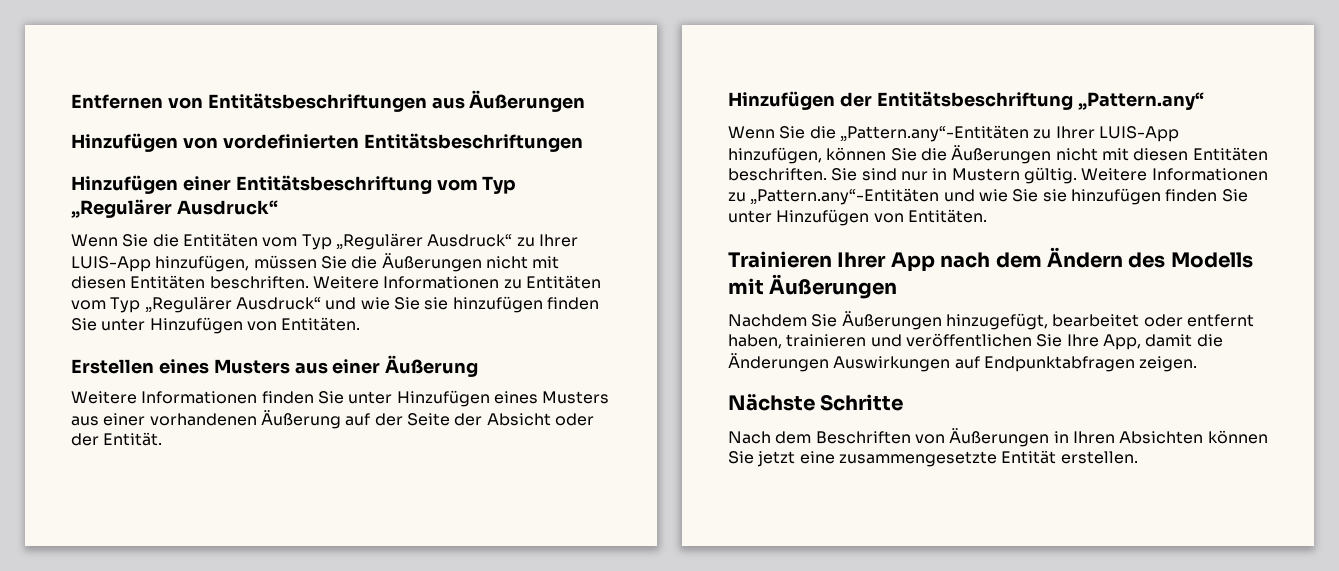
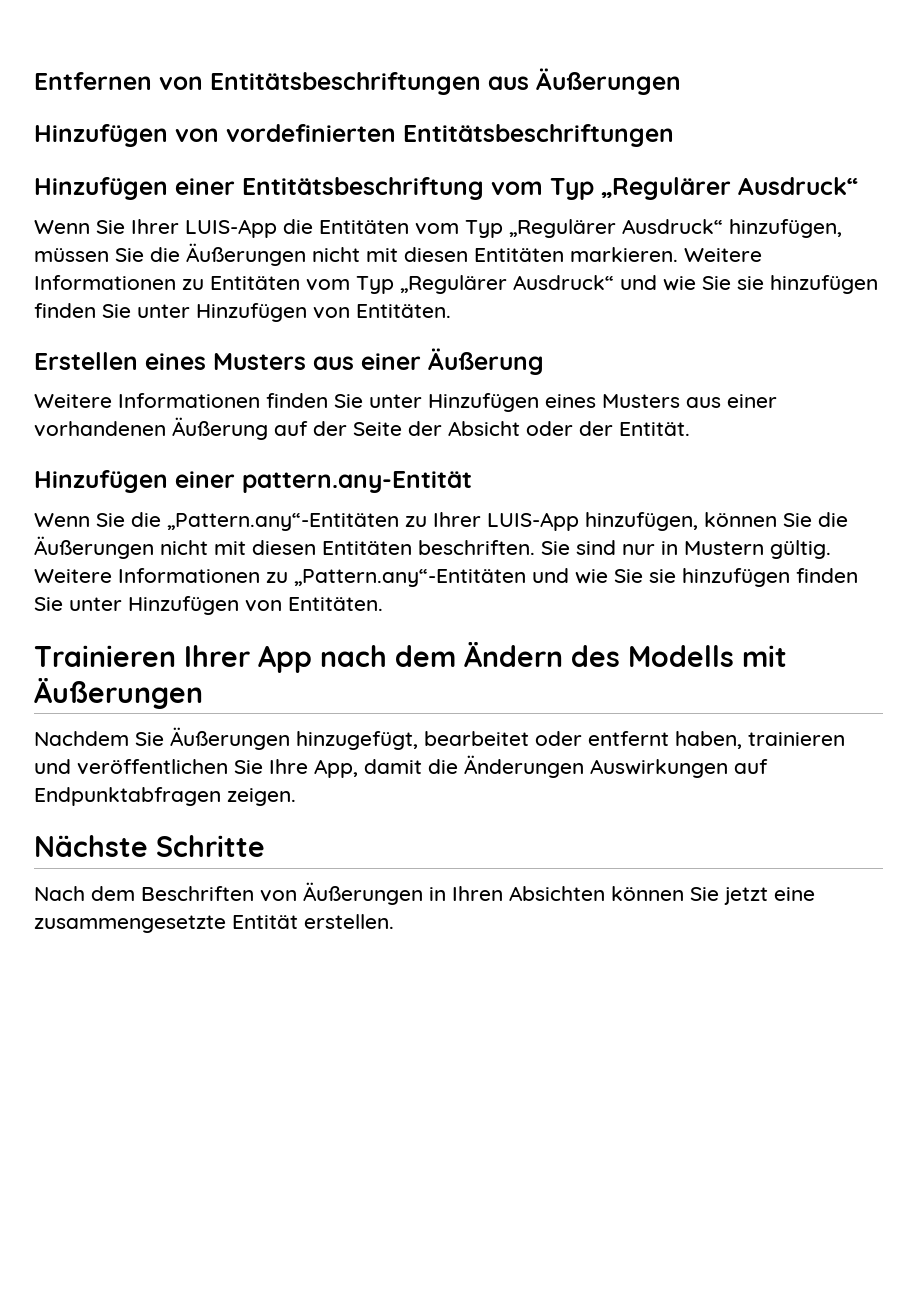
- Wenn Sie die Entitäten vom Typ „Regulärer Ausdruck“ zu Ihrer LUIS-App hinzufügen, müssen Sie die Äußerungen nicht mit diesen Entitäten beschriften.
+ Wenn Sie Ihrer LUIS-App die Entitäten vom Typ „Regulärer Ausdruck“ hinzufügen, müssen Sie die Äußerungen nicht mit diesen Entitäten markieren.
- Hinzufügen der Entitätsbeschriftung „Pattern.any“
+ Hinzufügen einer pattern.any-Entität

